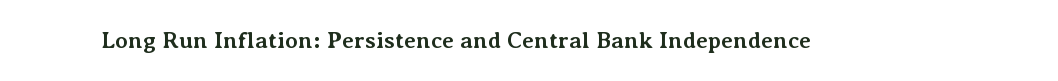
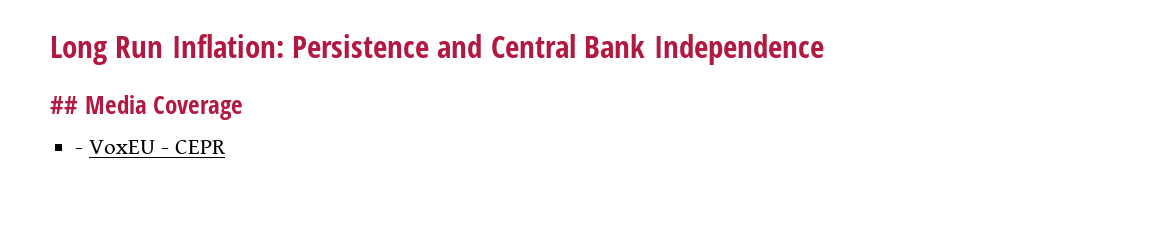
+ ## Media Coverage
+ - VoxEU - CEPR

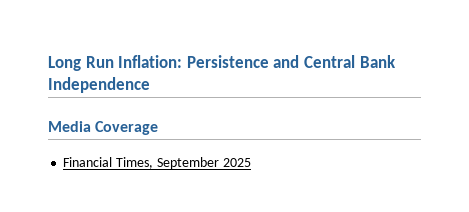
- ## Media Coverage
+ Media Coverage
- - VoxEU - CEPR
+ Financial Times, September 2025

